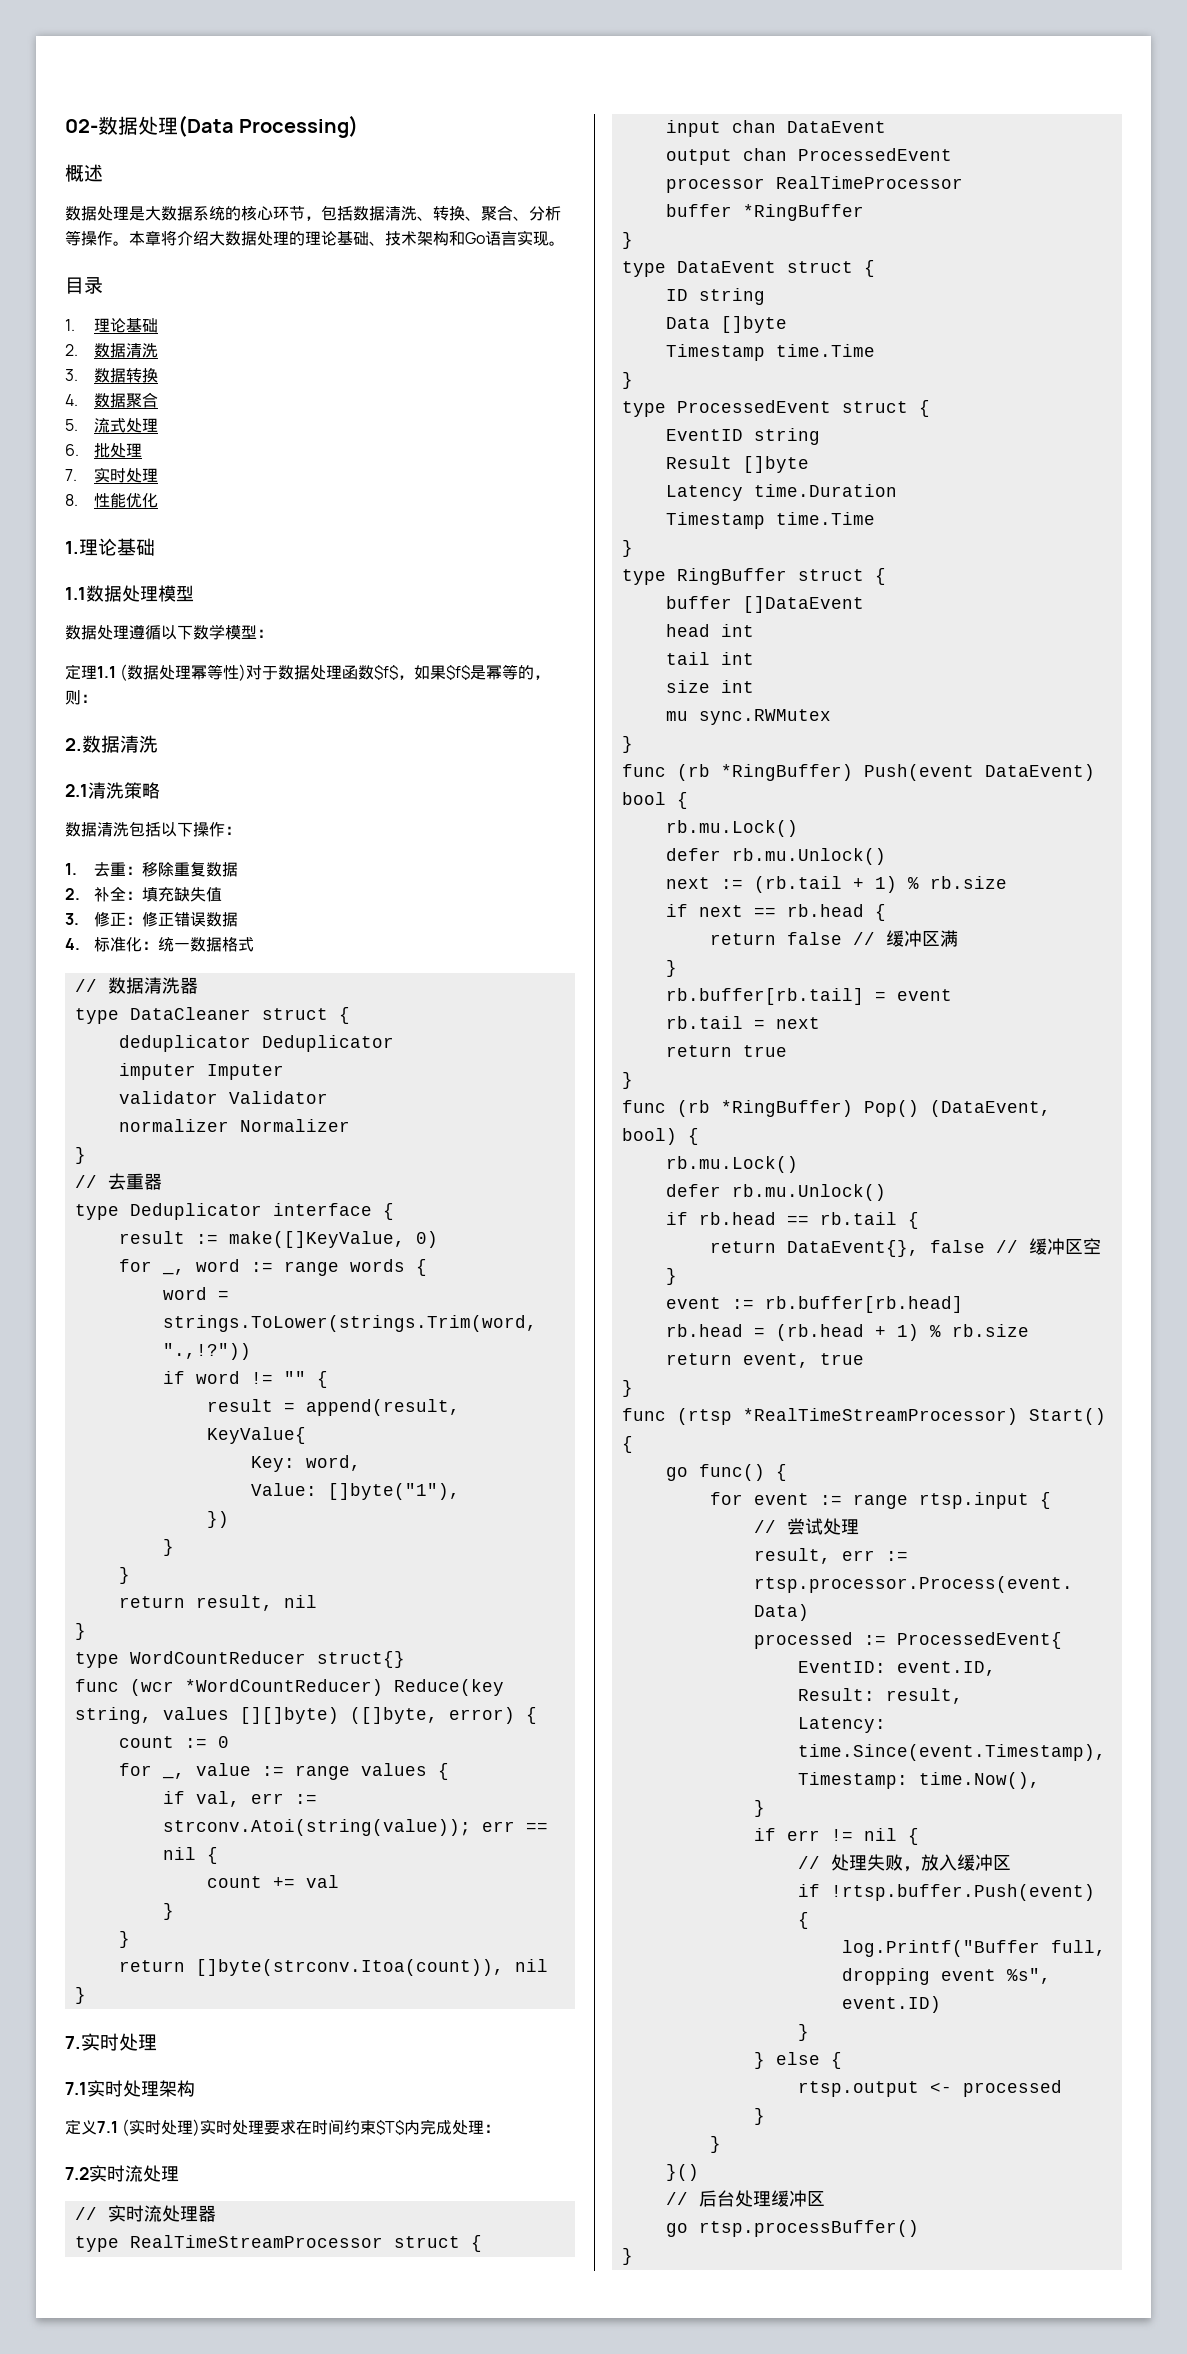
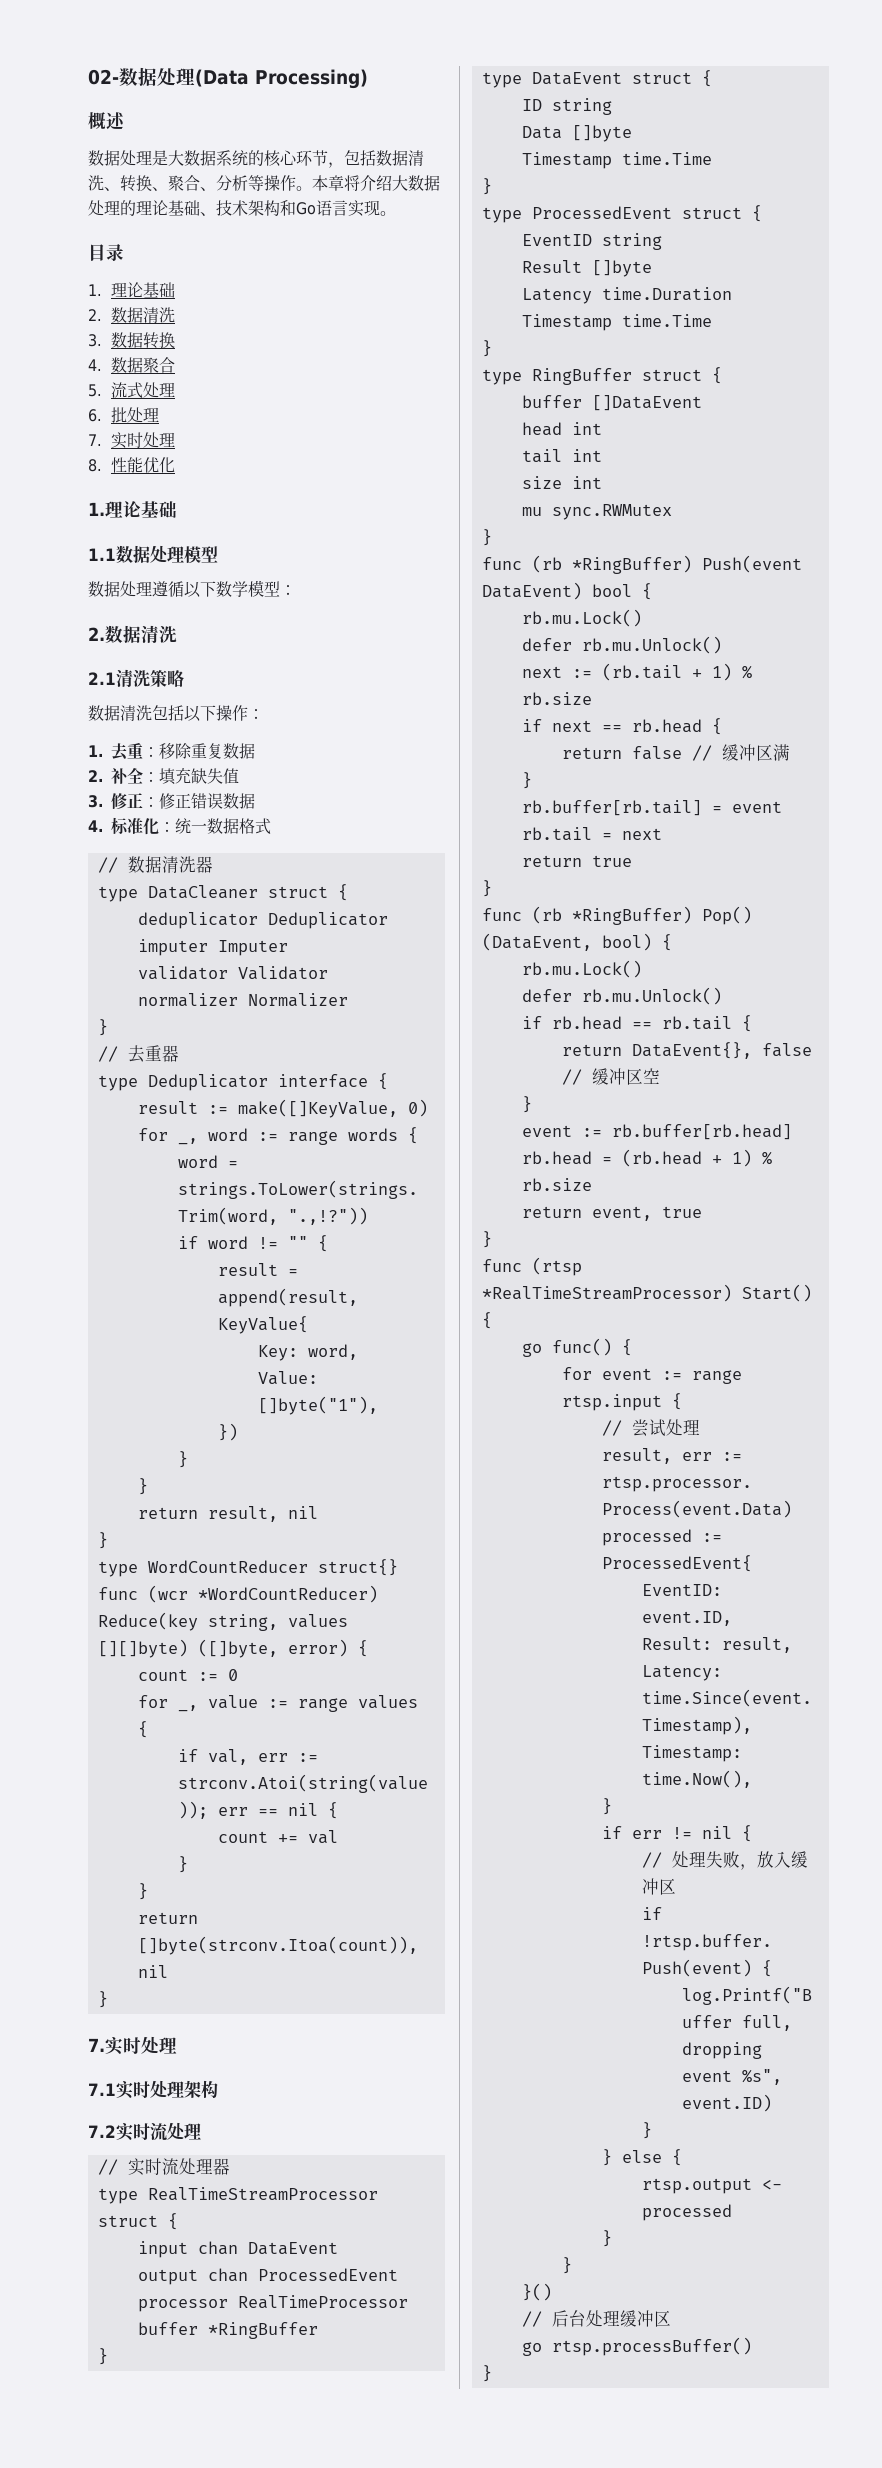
- 定理1.1 (数据处理幂等性)对于数据处理函数$f$，如果$f$是幂等的，则：
- 定义7.1 (实时处理)实时处理要求在时间约束$T$内完成处理：

